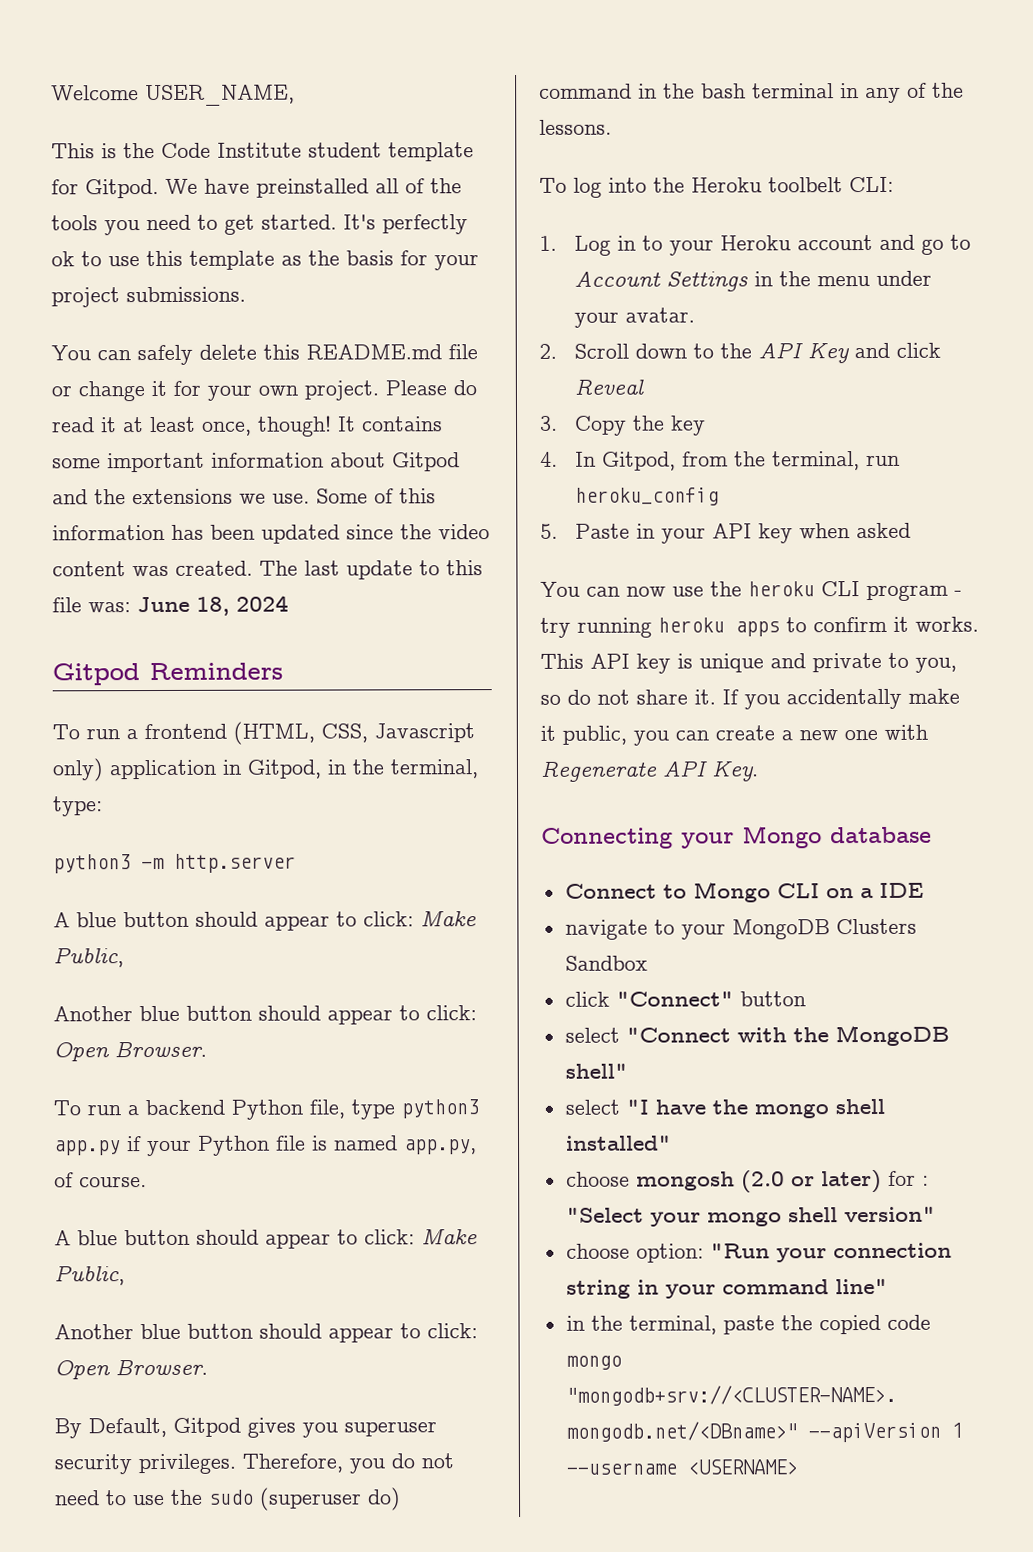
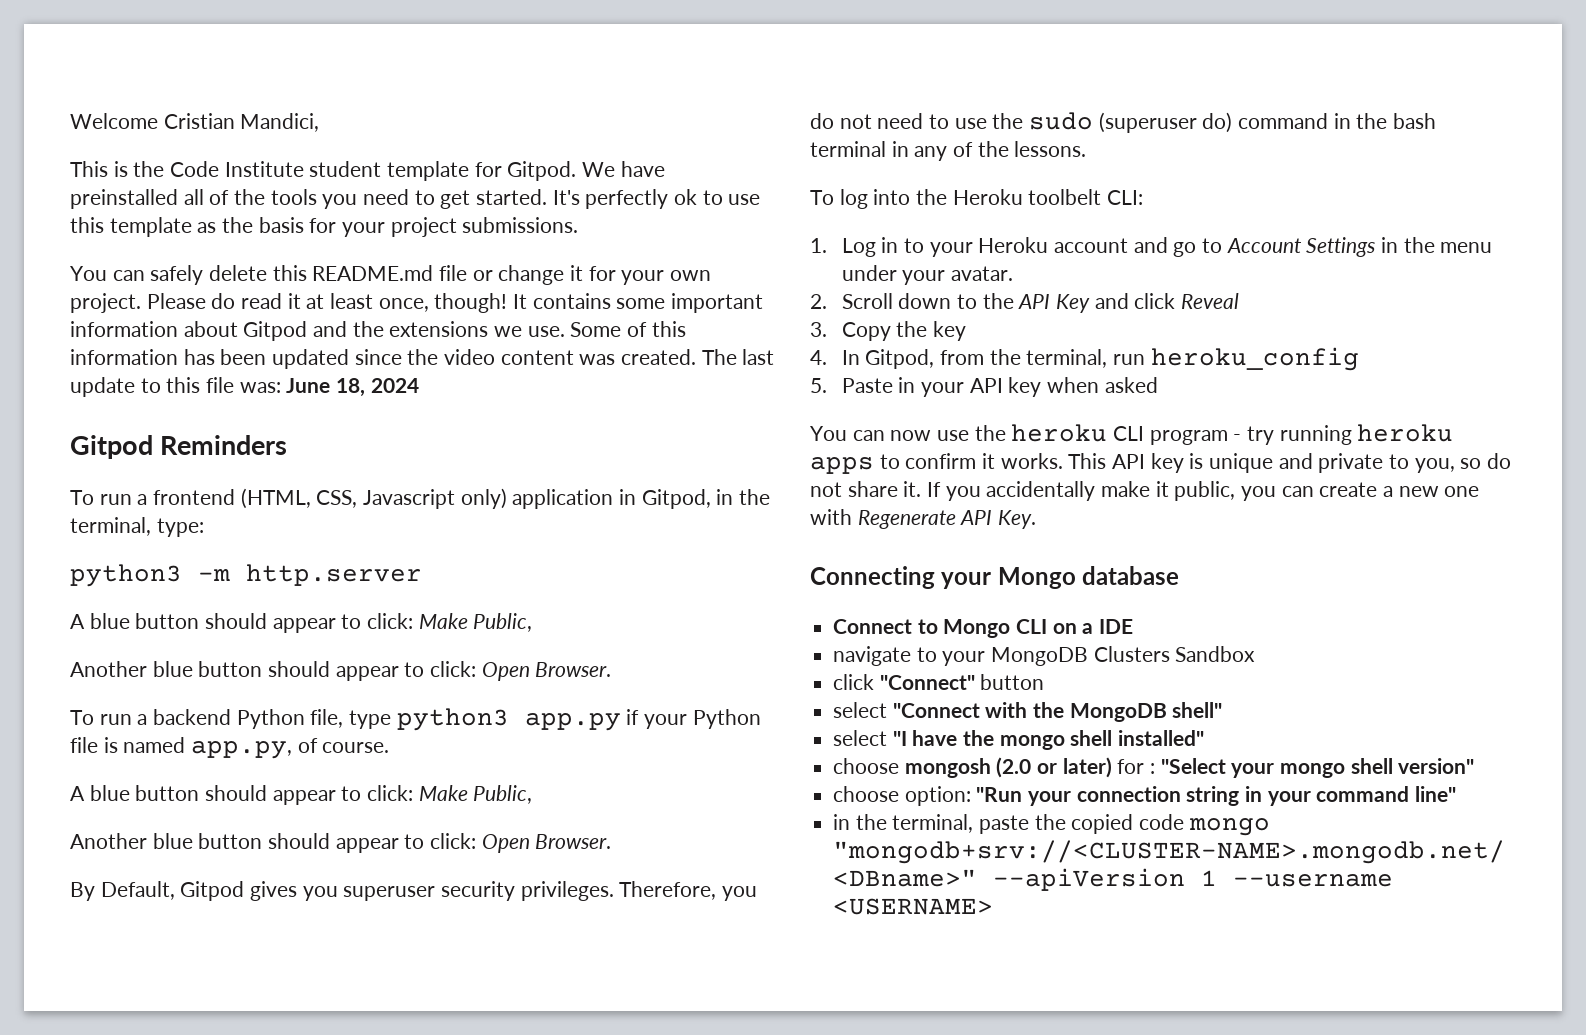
- Welcome USER_NAME,
+ Welcome Cristian Mandici,

